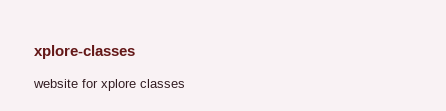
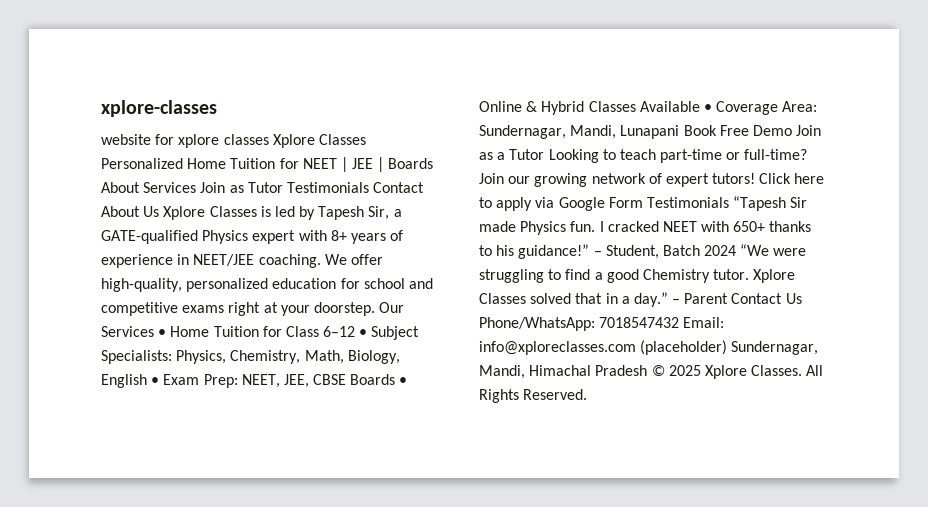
- website for xplore classes
+ website for xplore classes Xplore Classes Personalized Home Tuition for NEET | JEE | Boards About Services Join as Tutor Testimonials Contact About Us Xplore Classes is led by Tapesh Sir, a GATE-qualified Physics expert with 8+ years of experience in NEET/JEE coaching. We offer high-quality, personalized education for school and competitive exams right at your doorstep. Our Services • Home Tuition for Class 6–12 • Subject Specialists: Physics, Chemistry, Math, Biology, English • Exam Prep: NEET, JEE, CBSE Boards • Online & Hybrid Classes Available • Coverage Area: Sundernagar, Mandi, Lunapani Book Free Demo Join as a Tutor Looking to teach part-time or full-time? Join our growing network of expert tutors! Click here to apply via Google Form Testimonials “Tapesh Sir made Physics fun. I cracked NEET with 650+ thanks to his guidance!” – Student, Batch 2024 “We were struggling to find a good Chemistry tutor. Xplore Classes solved that in a day.” – Parent Contact Us Phone/WhatsApp: 7018547432 Email: info@xploreclasses.com (placeholder) Sundernagar, Mandi, Himachal Pradesh © 2025 Xplore Classes. All Rights Reserved.

